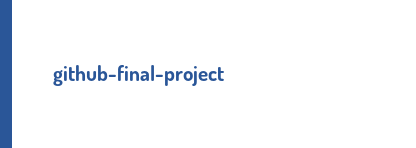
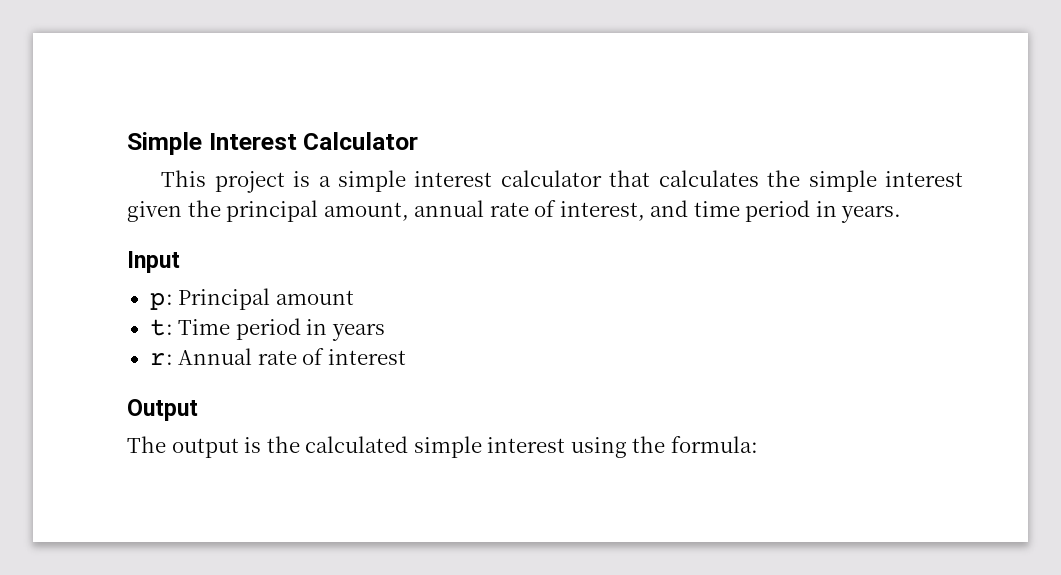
- github-final-project
+ Simple Interest Calculator
+ This project is a simple interest calculator that calculates the simple interest given the principal amount, annual rate of interest, and time period in years.
+ Input
+ p: Principal amount
+ t: Time period in years
+ r: Annual rate of interest
+ Output
+ The output is the calculated simple interest using the formula:

